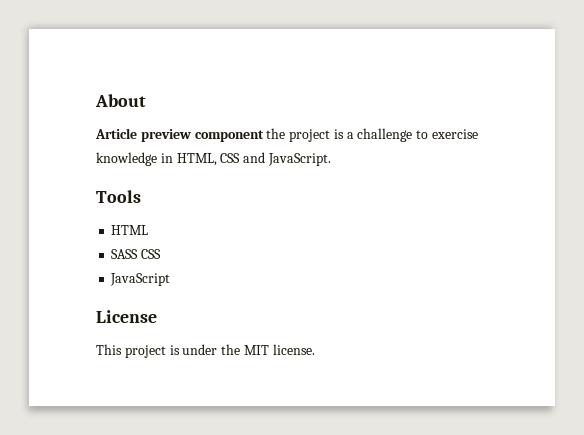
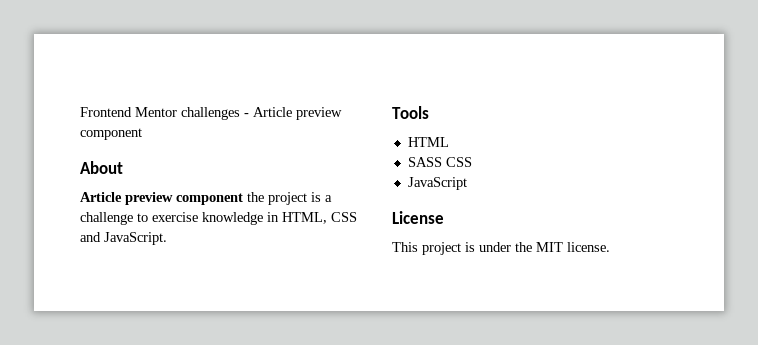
+ Frontend Mentor challenges - Article preview component

